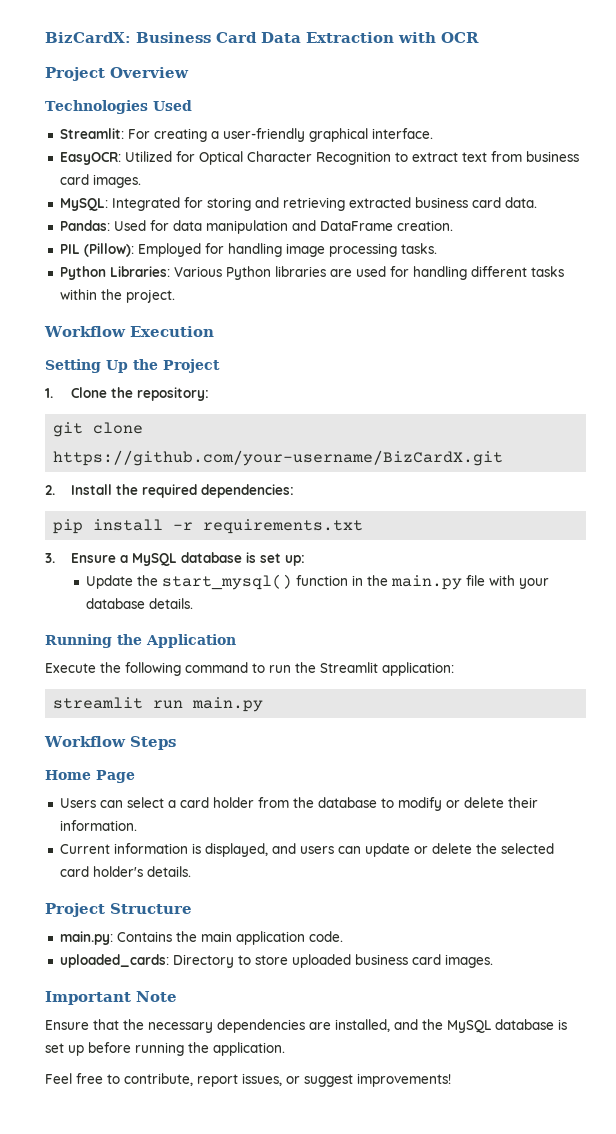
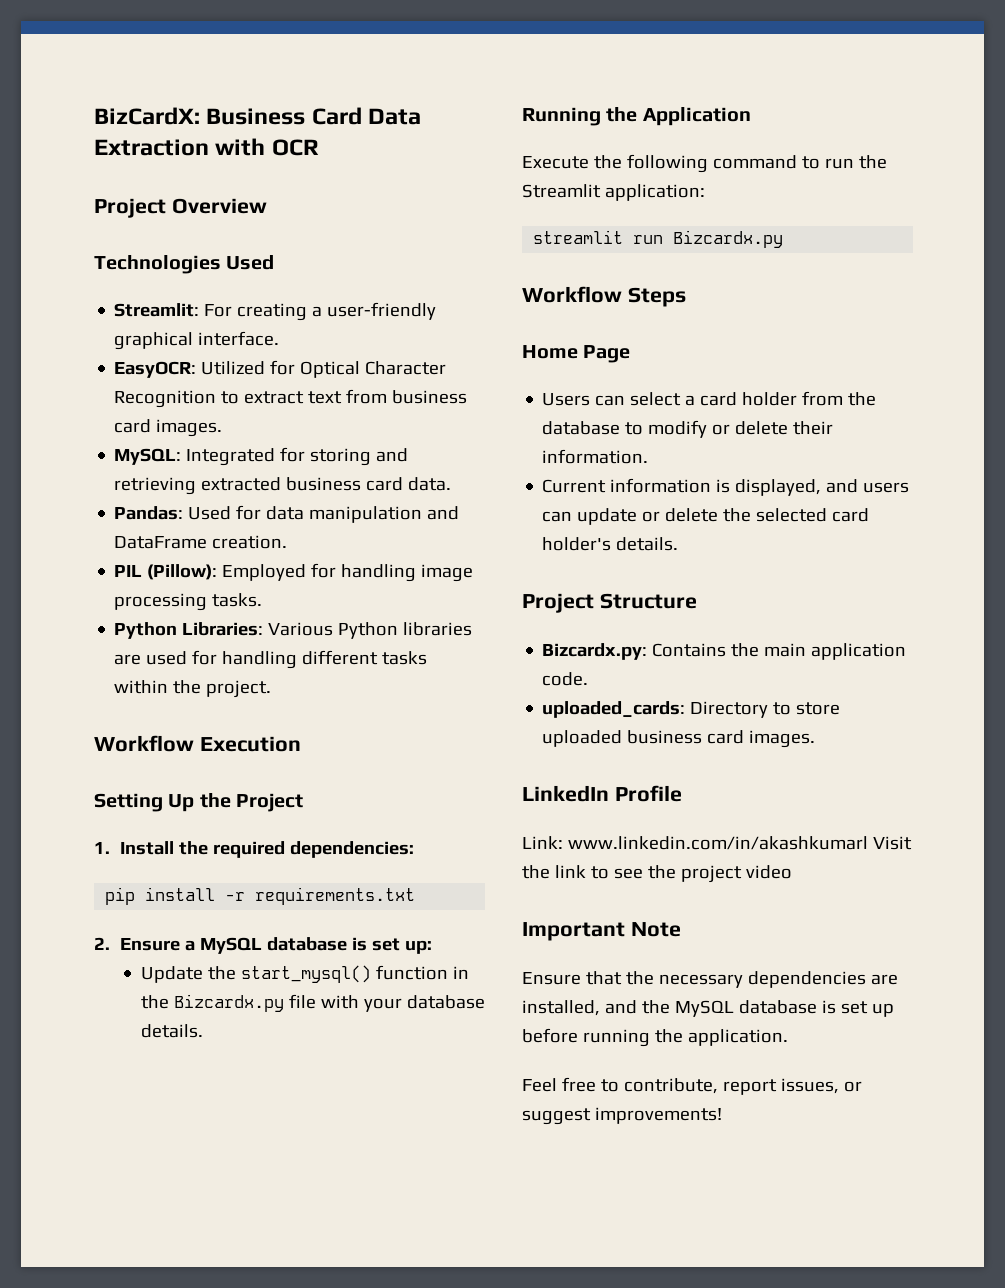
- 1. Clone the repository:
- git clone https://github.com/your-username/BizCardX.git
- 2. Install the required dependencies:
+ 1. Install the required dependencies:
- 3. Ensure a MySQL database is set up:
+ 2. Ensure a MySQL database is set up:
- Update the start_mysql() function in the main.py file with your database details.
+ Update the start_mysql() function in the Bizcardx.py file with your database details.
- streamlit run main.py
+ streamlit run Bizcardx.py
- main.py: Contains the main application code.
+ Bizcardx.py: Contains the main application code.
+ LinkedIn Profile
+ Link: www.linkedin.com/in/akashkumarl Visit the link to see the project video

